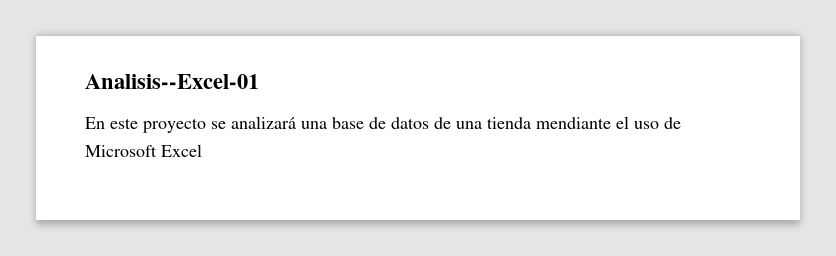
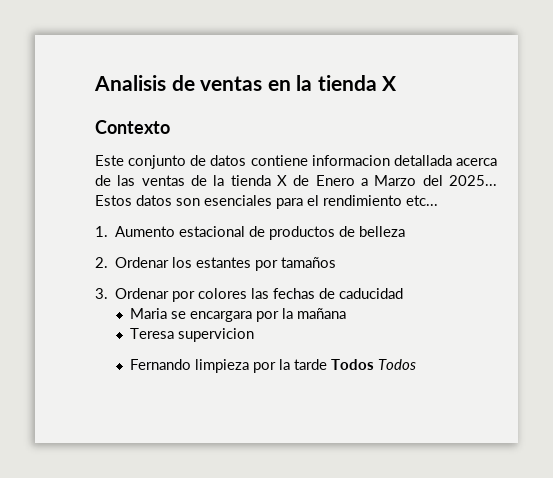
- Analisis--Excel-01
- En este proyecto se analizará una base de datos de una tienda mendiante el uso de Microsoft Excel
+ Analisis de ventas en la tienda X
+ Contexto
+ Este conjunto de datos contiene informacion detallada acerca de las ventas de la tienda X de Enero a Marzo del 2025... Estos datos son esenciales para el rendimiento etc...
+ 1. Aumento estacional de productos de belleza
+ 2. Ordenar los estantes por tamaños
+ 3. Ordenar por colores las fechas de caducidad
+ Maria se encargara por la mañana
+ Teresa supervicion
+ Fernando limpieza por la tarde Todos Todos

